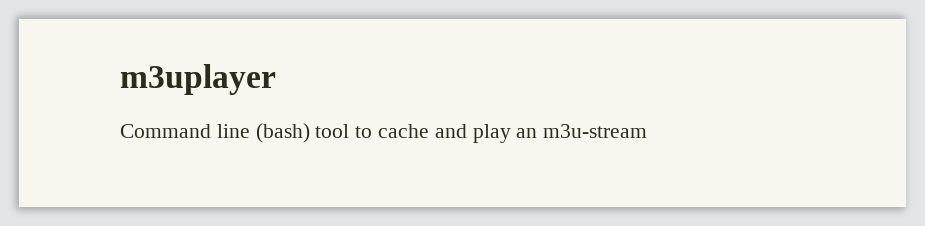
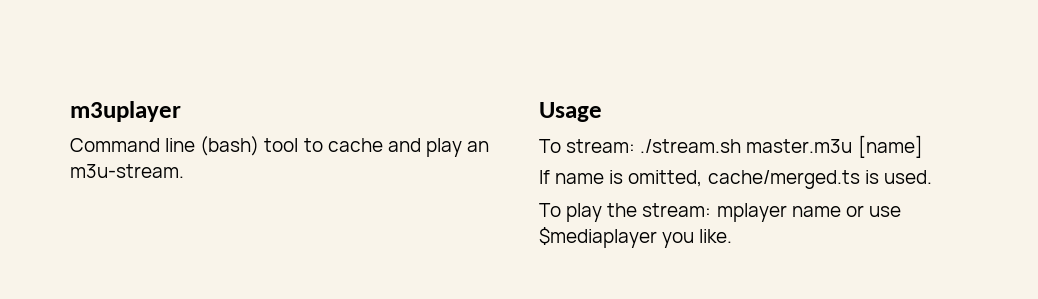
- Command line (bash) tool to cache and play an m3u-stream
+ Command line (bash) tool to cache and play an m3u-stream.
+ Usage
+ To stream: ./stream.sh master.m3u [name]
+ If name is omitted, cache/merged.ts is used.
+ To play the stream: mplayer name or use $mediaplayer you like.

